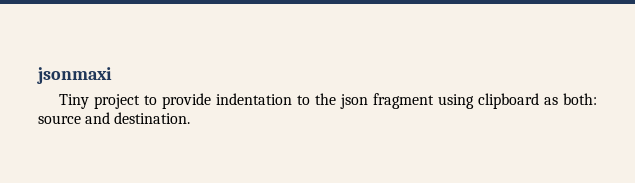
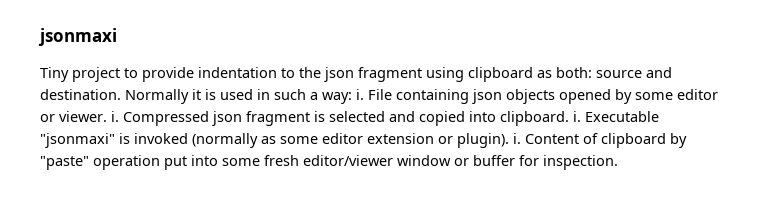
+ Normally it is used in such a way: i. File containing json objects opened by some editor or viewer. i. Compressed json fragment is selected and copied into clipboard. i. Executable "jsonmaxi" is invoked (normally as some editor extension or plugin). i. Content of clipboard by "paste" operation put into some fresh editor/viewer window or buffer for inspection.

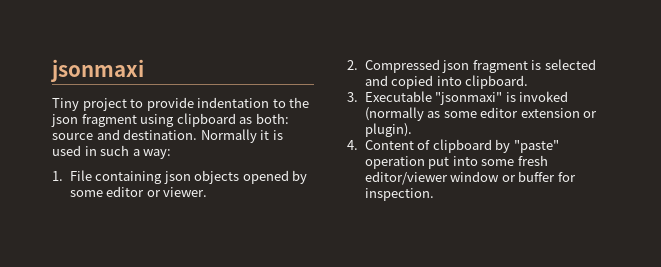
- Normally it is used in such a way: i. File containing json objects opened by some editor or viewer. i. Compressed json fragment is selected and copied into clipboard. i. Executable "jsonmaxi" is invoked (normally as some editor extension or plugin). i. Content of clipboard by "paste" operation put into some fresh editor/viewer window or buffer for inspection.
+ Normally it is used in such a way:
+ 1. File containing json objects opened by some editor or viewer.
+ 2. Compressed json fragment is selected and copied into clipboard.
+ 3. Executable "jsonmaxi" is invoked (normally as some editor extension or plugin).
+ 4. Content of clipboard by "paste" operation put into some fresh editor/viewer window or buffer for inspection.

